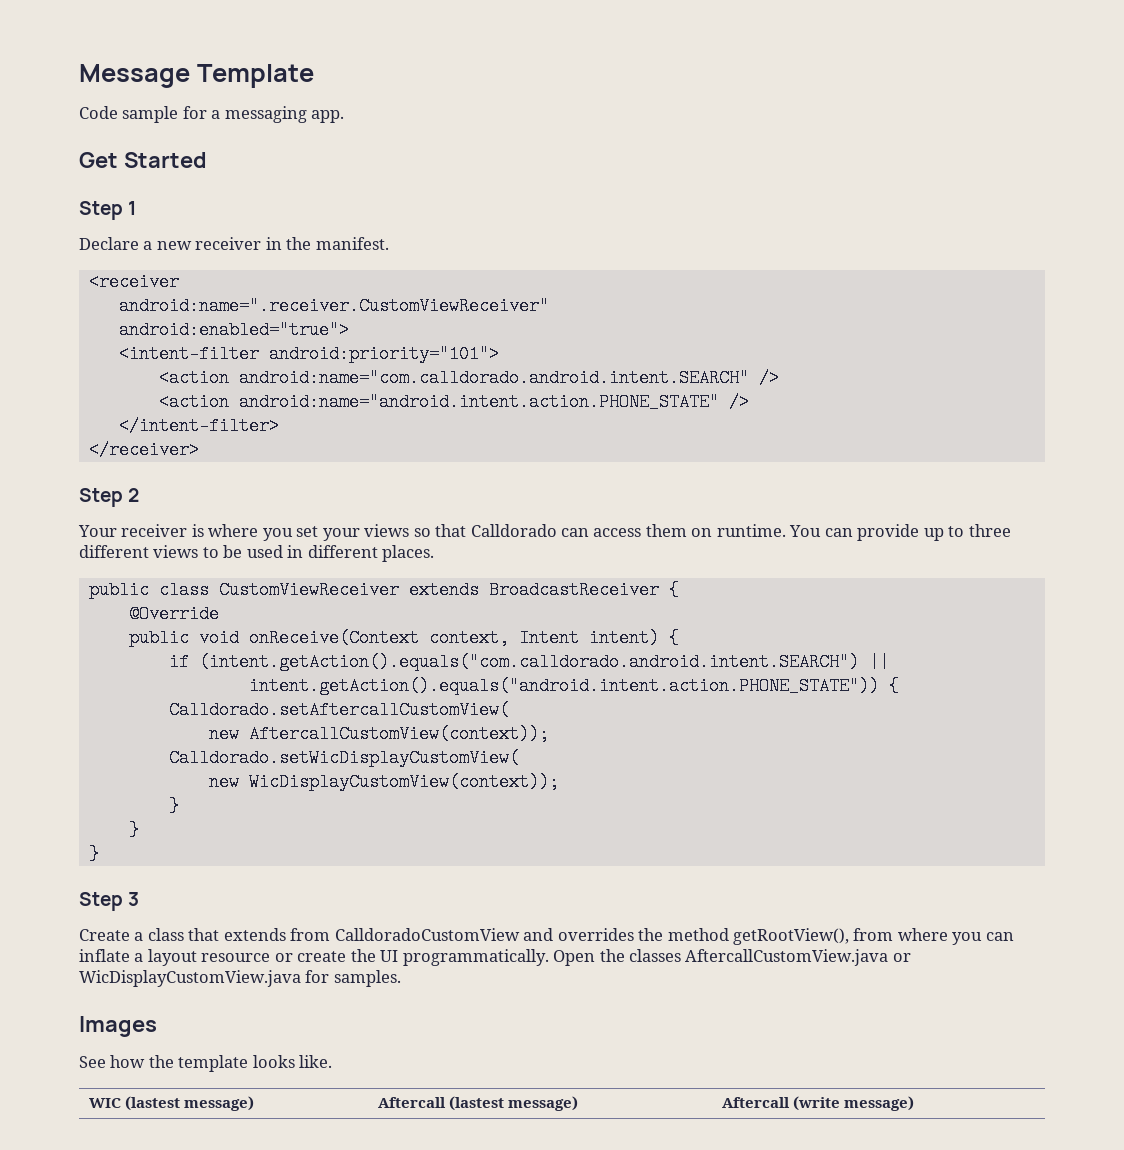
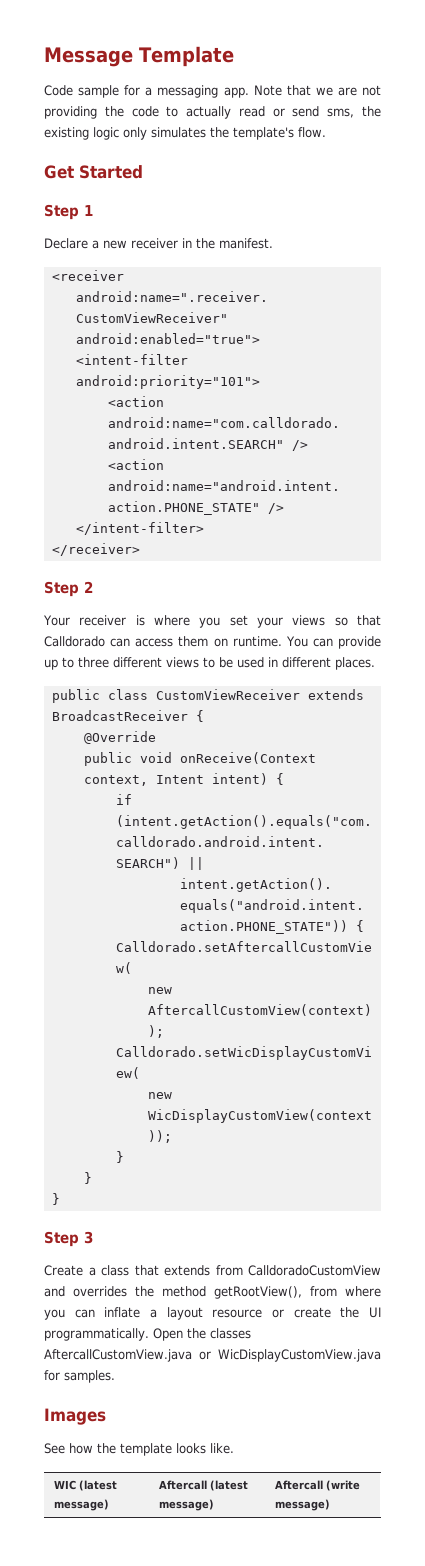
+ Note that we are not providing the code to actually read or send sms, the existing logic only simulates the template's flow.
- WIC (lastest message) | Aftercall (lastest message) | Aftercall (write message)
+ WIC (latest message) | Aftercall (latest message) | Aftercall (write message)

